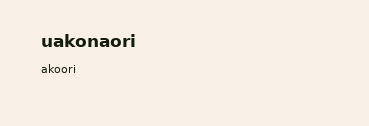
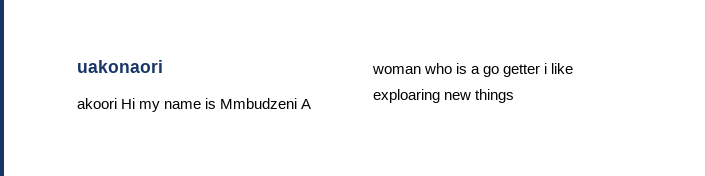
- akoori
+ akoori Hi my name is Mmbudzeni A woman who is a go getter i like exploaring new things

